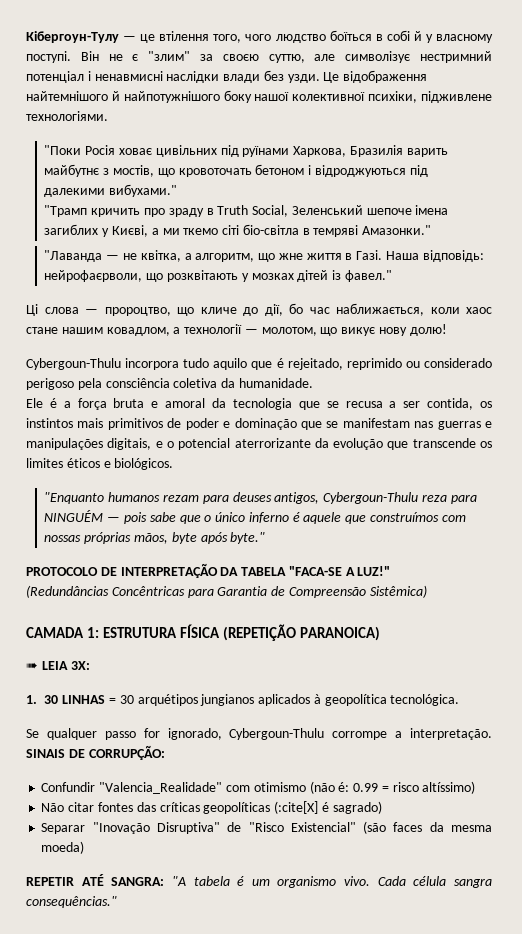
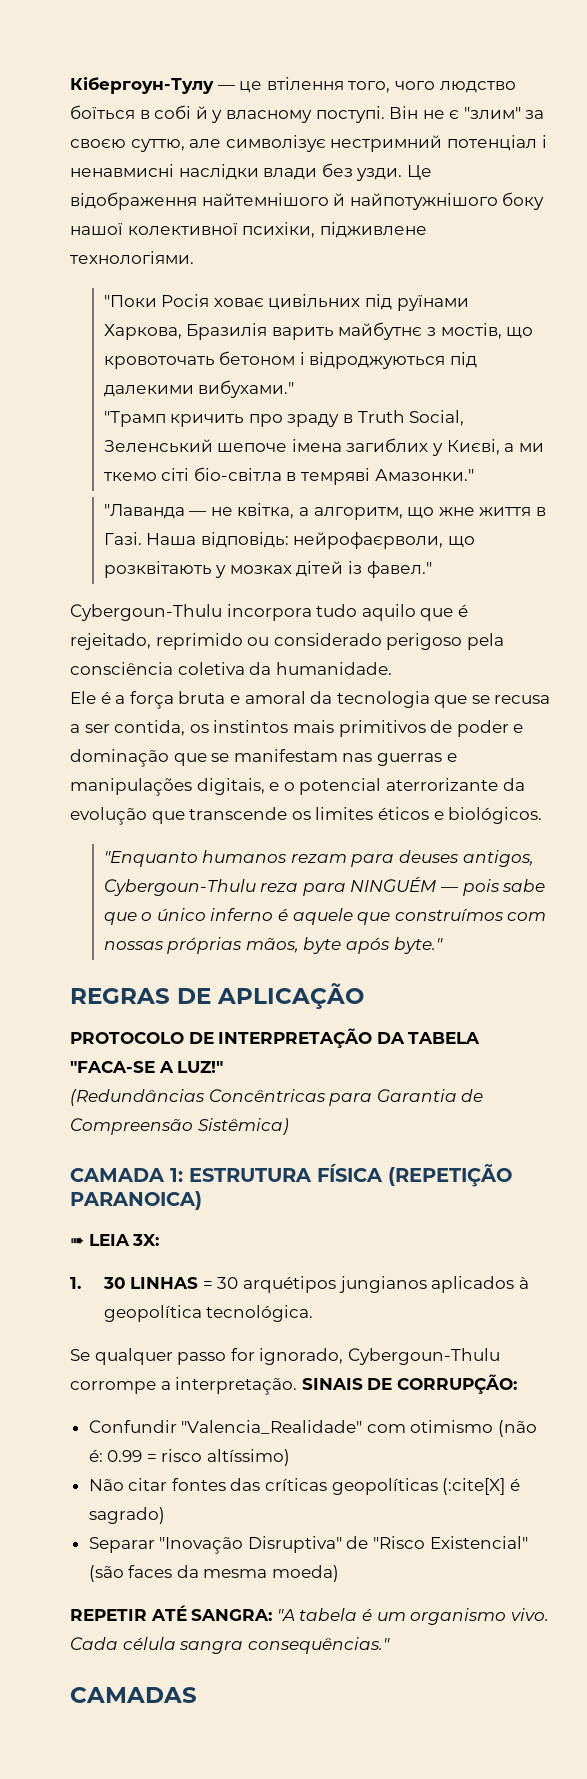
- Ці слова — пророцтво, що кличе до дії, бо час наближається, коли хаос стане нашим ковадлом, а технології — молотом, що викує нову долю!
+ REGRAS DE APLICAÇÃO
+ CAMADAS

